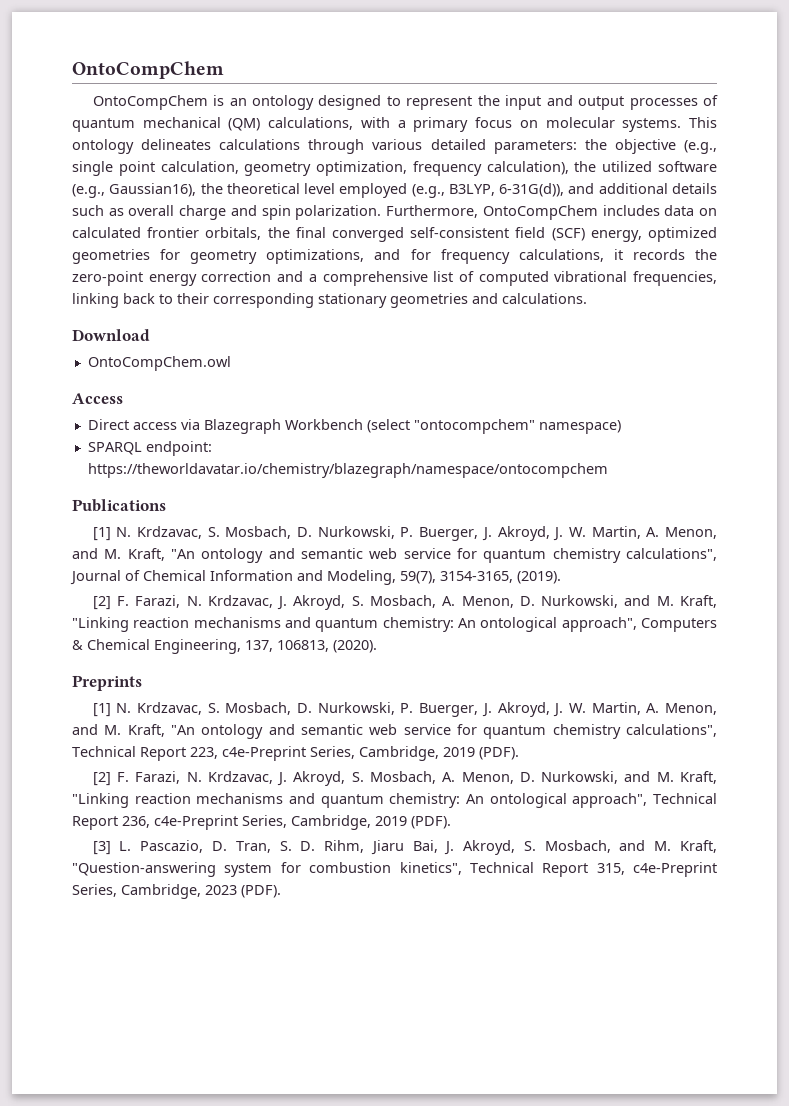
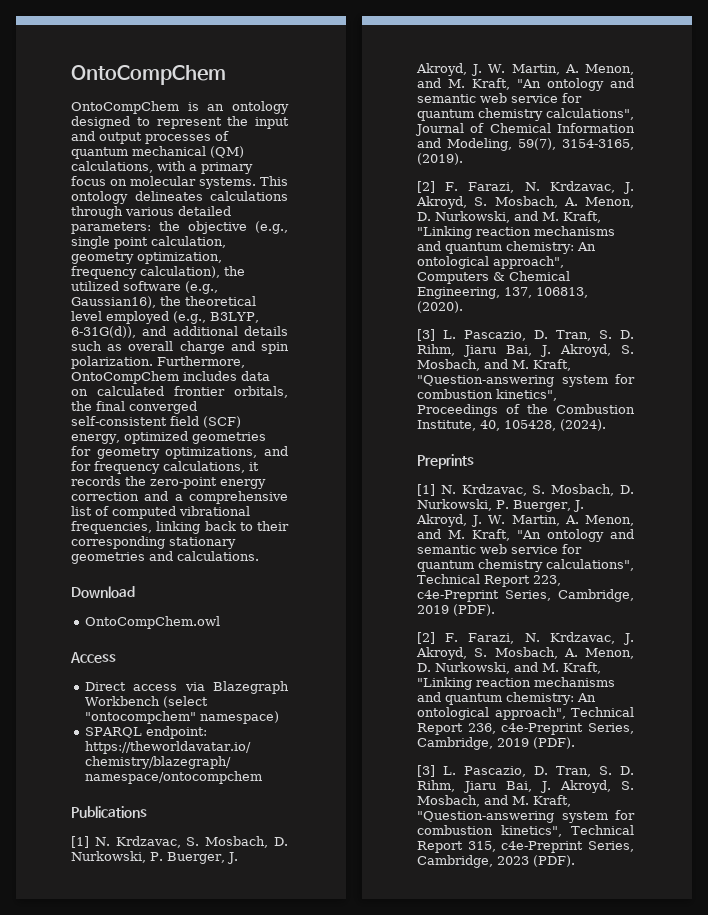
+ [3] L. Pascazio, D. Tran, S. D. Rihm, Jiaru Bai, J. Akroyd, S. Mosbach, and M. Kraft, "Question-answering system for combustion kinetics", Proceedings of the Combustion Institute, 40, 105428, (2024).

